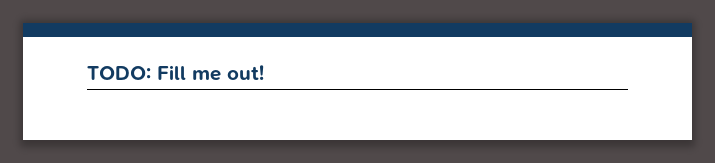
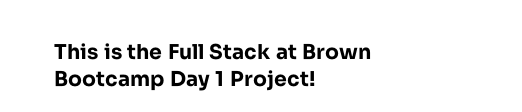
- TODO: Fill me out!
+ This is the Full Stack at Brown Bootcamp Day 1 Project!

